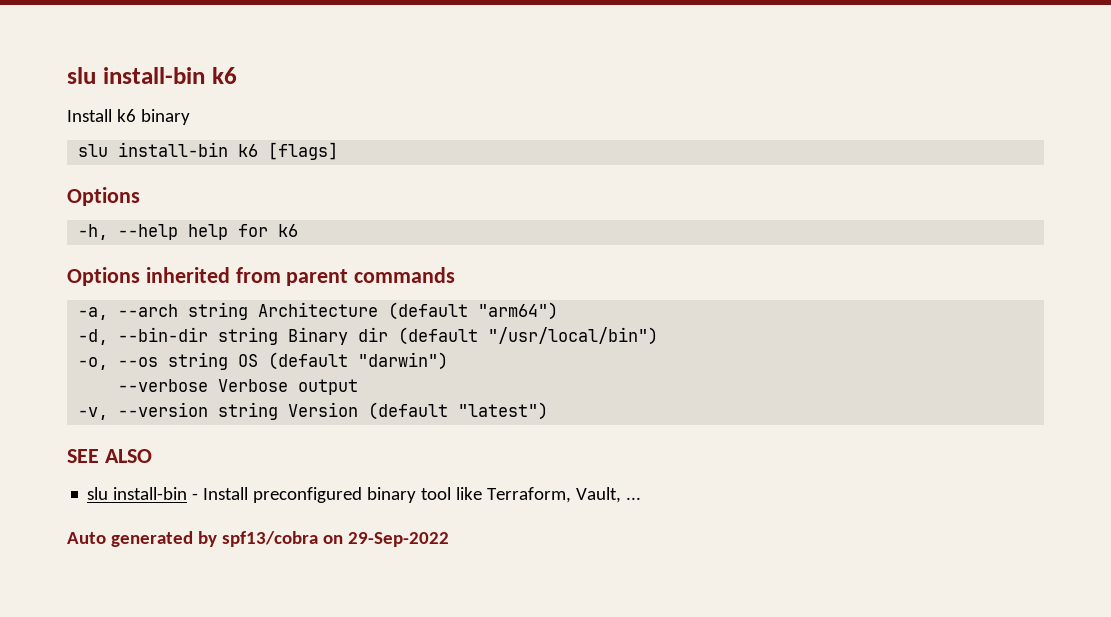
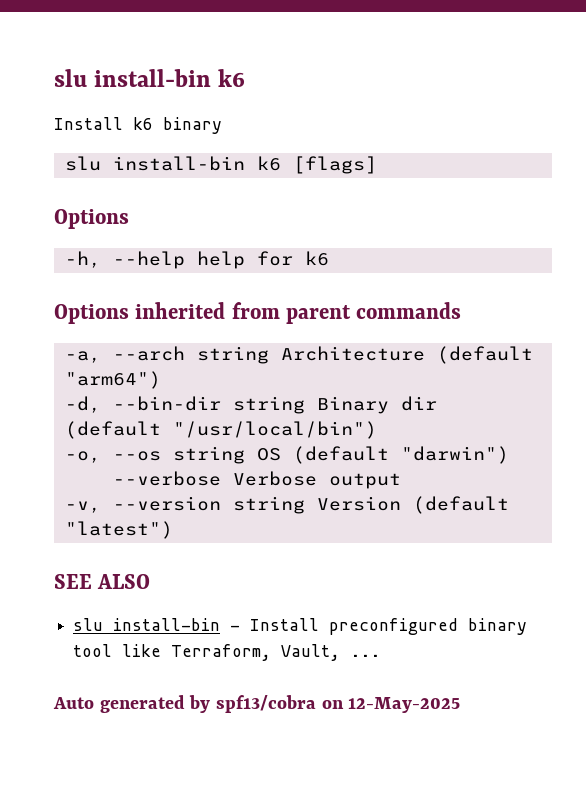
- Auto generated by spf13/cobra on 29-Sep-2022
+ Auto generated by spf13/cobra on 12-May-2025

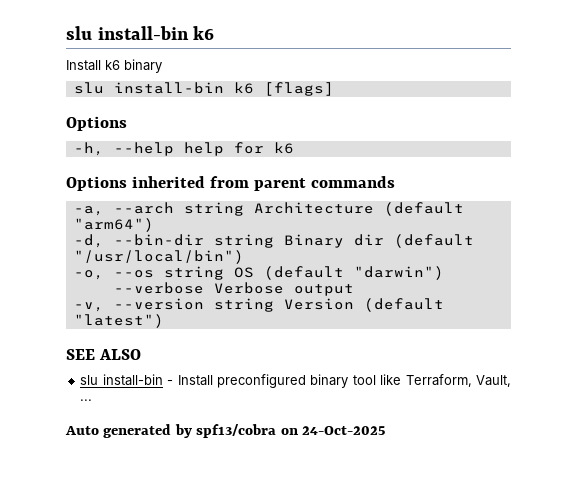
- Auto generated by spf13/cobra on 12-May-2025
+ Auto generated by spf13/cobra on 24-Oct-2025

